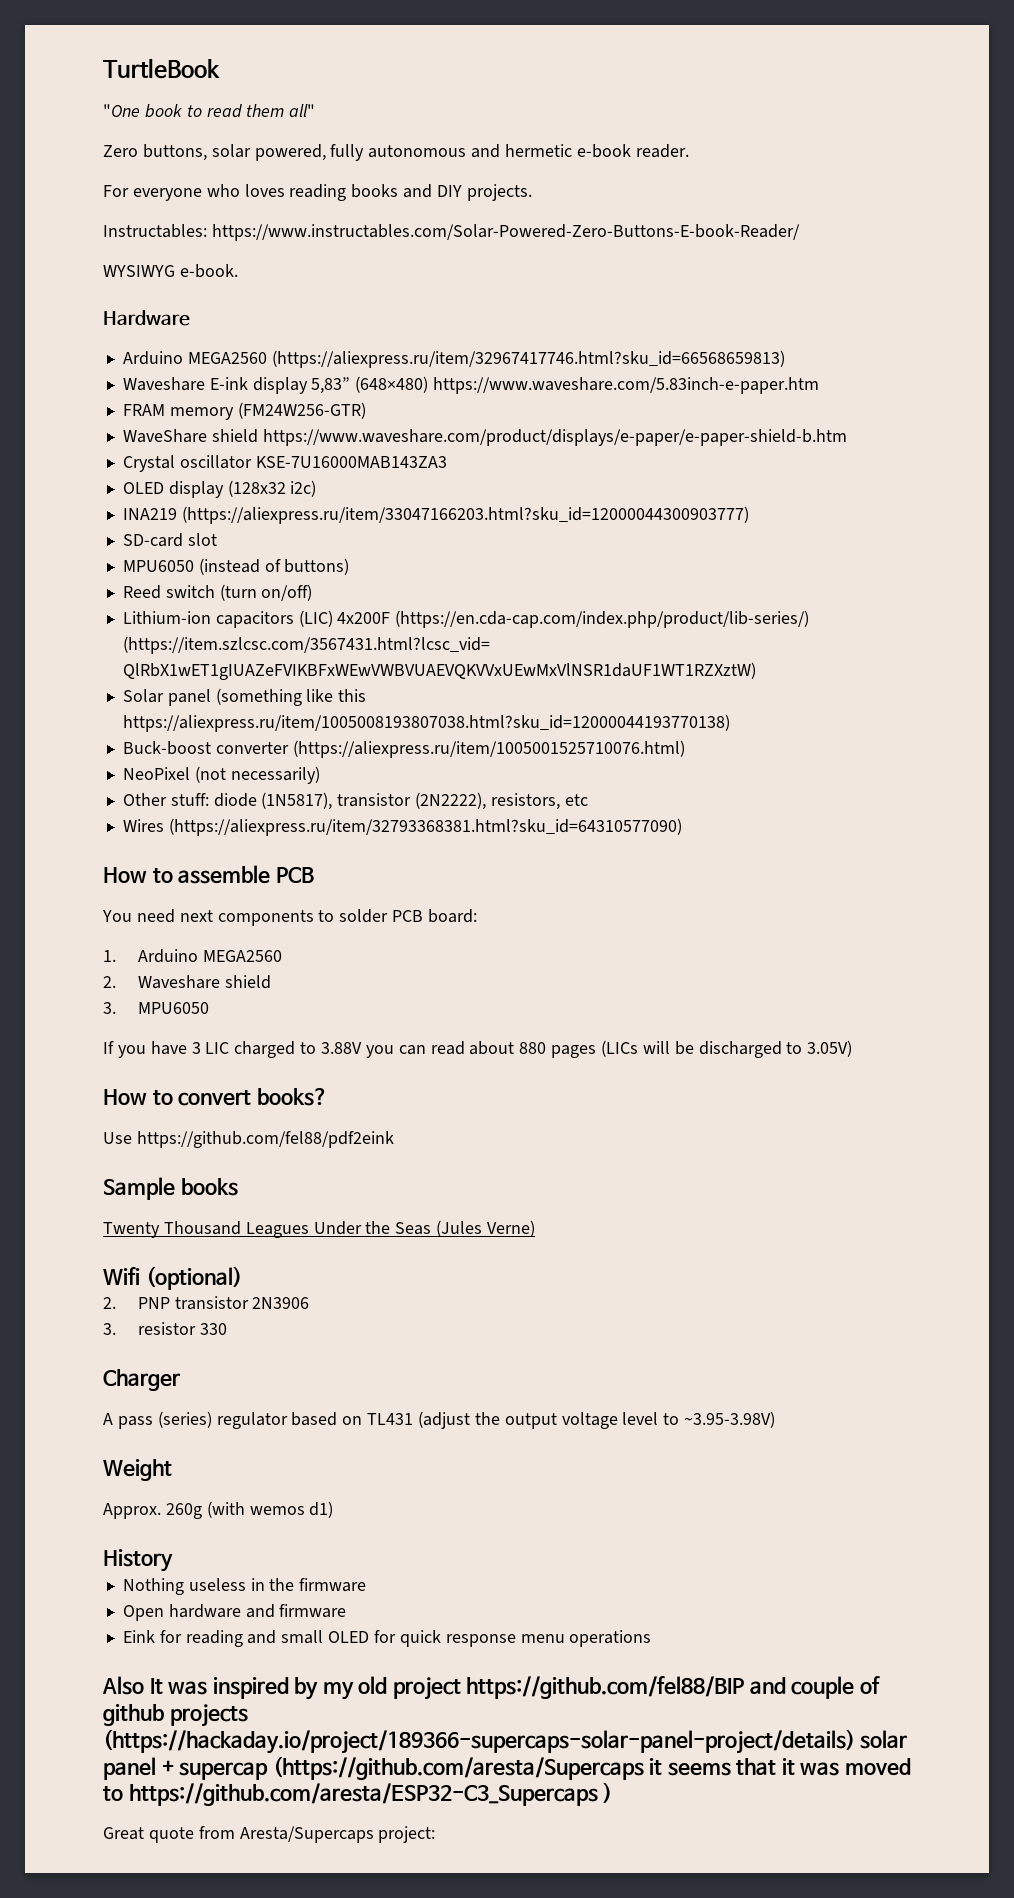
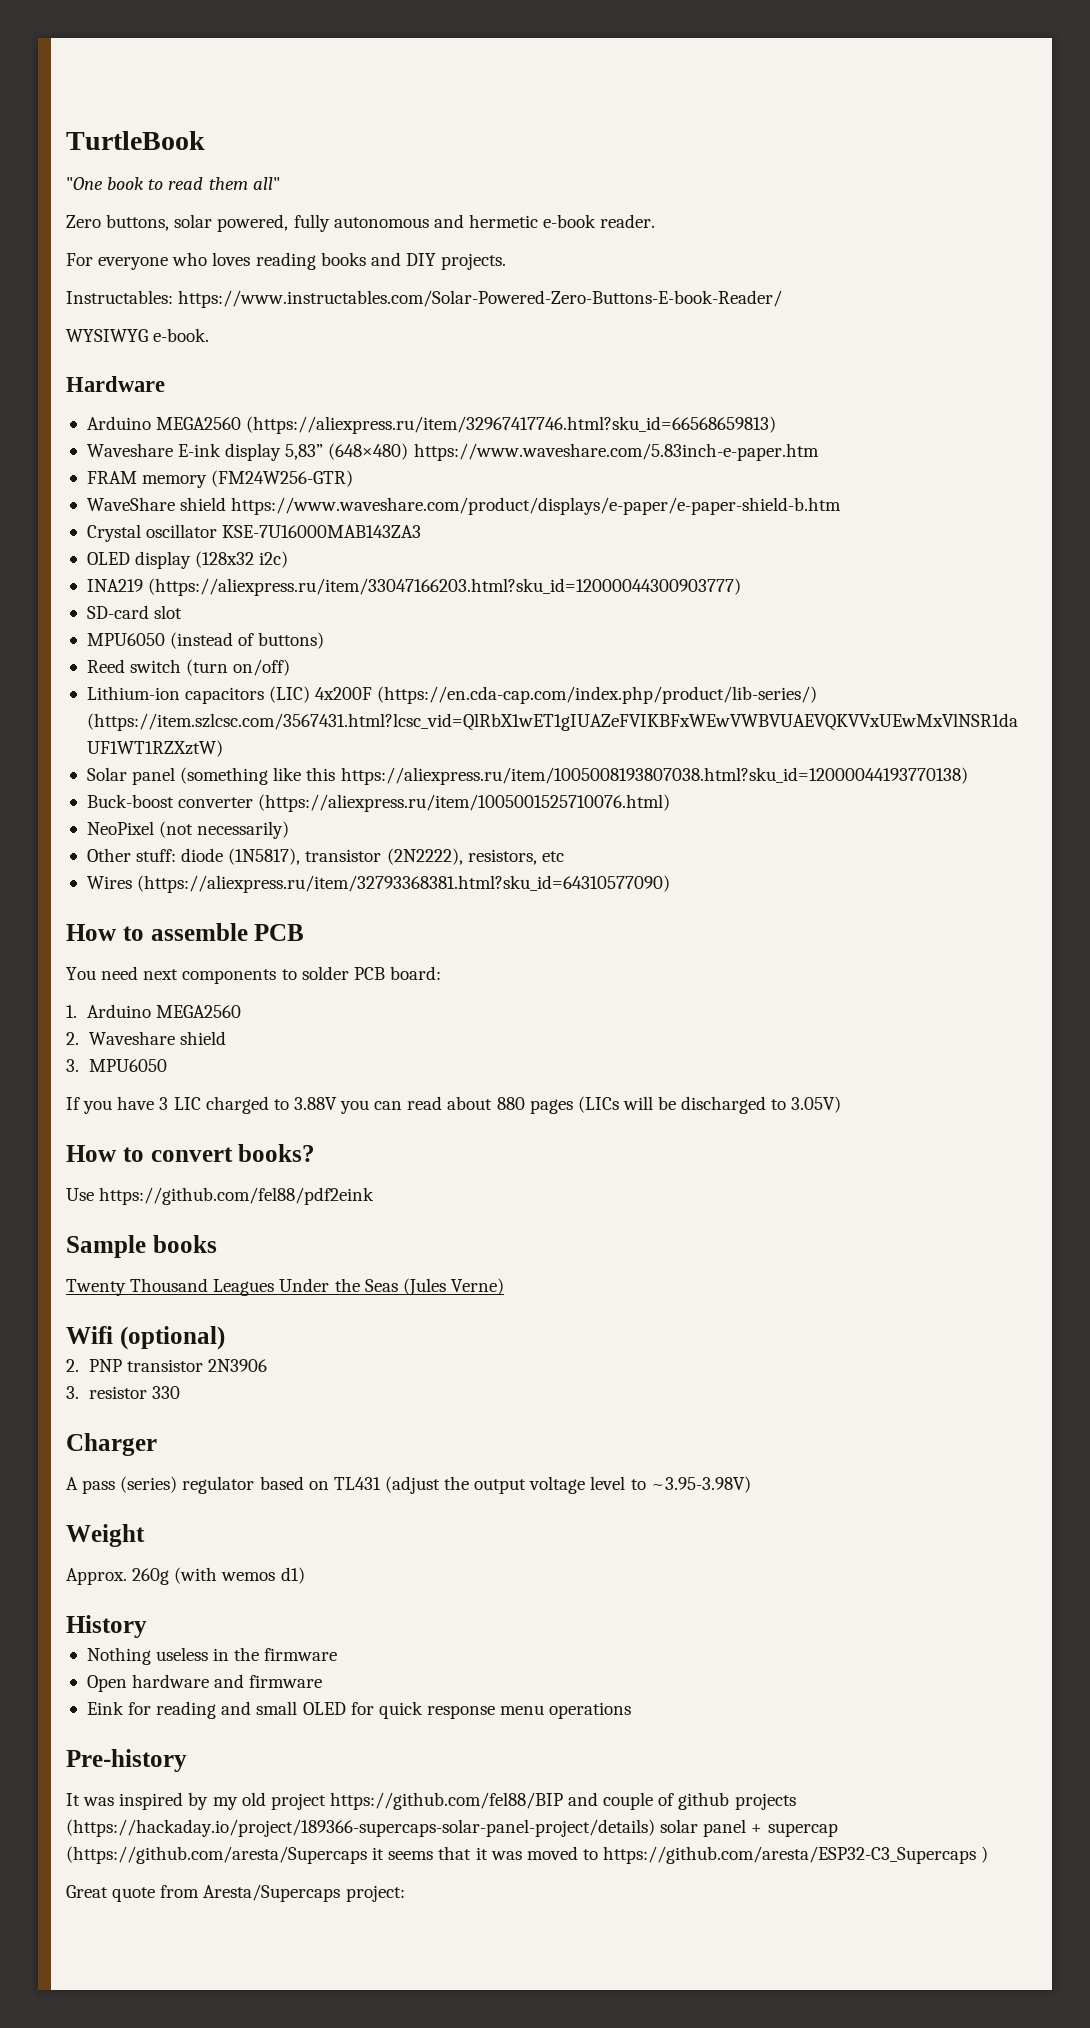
- Also It was inspired by my old project https://github.com/fel88/BIP and couple of github projects (https://hackaday.io/project/189366-supercaps-solar-panel-project/details) solar panel + supercap (https://github.com/aresta/Supercaps it seems that it was moved to https://github.com/aresta/ESP32-C3_Supercaps )
+ Pre-history
+ It was inspired by my old project https://github.com/fel88/BIP and couple of github projects (https://hackaday.io/project/189366-supercaps-solar-panel-project/details) solar panel + supercap (https://github.com/aresta/Supercaps it seems that it was moved to https://github.com/aresta/ESP32-C3_Supercaps )

